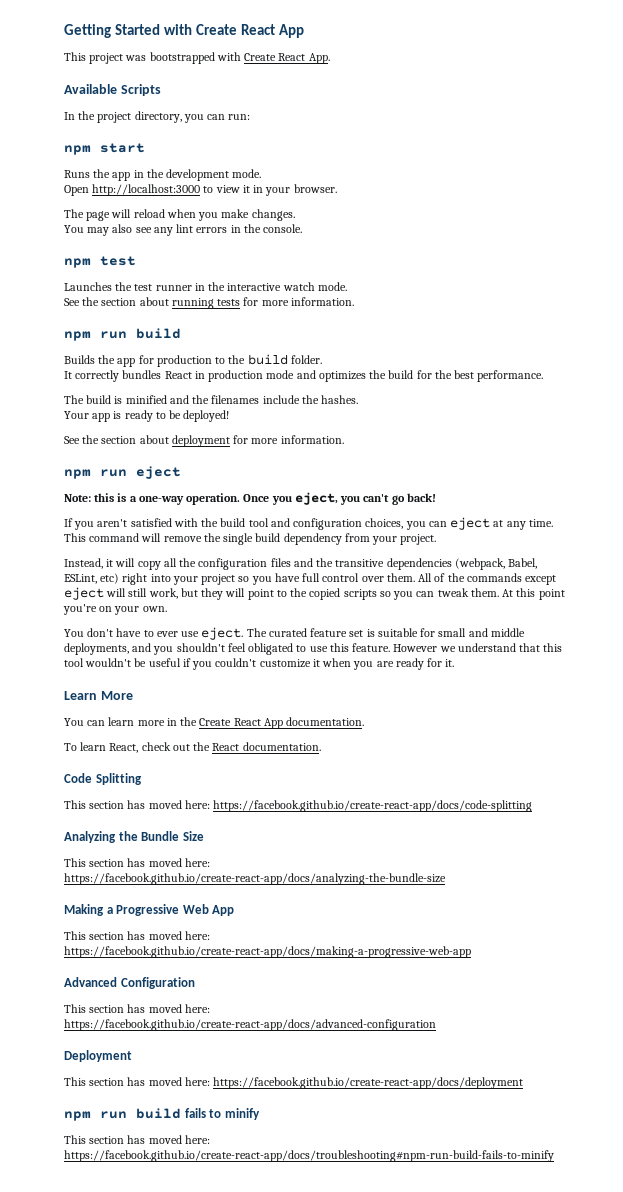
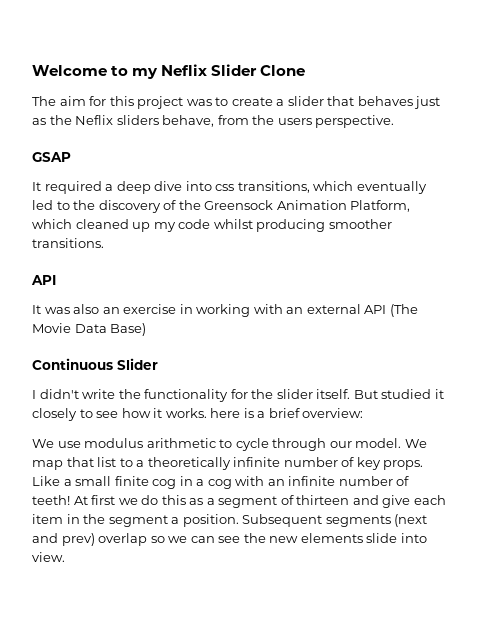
- Getting Started with Create React App
- This project was bootstrapped with Create React App.
- Available Scripts
- In the project directory, you can run:
- npm start
- Runs the app in the development mode.
- Open http://localhost:3000 to view it in your browser.
- The page will reload when you make changes.
- You may also see any lint errors in the console.
- npm test
- Launches the test runner in the interactive watch mode.
- See the section about running tests for more information.
- npm run build
- Builds the app for production to the build folder.
- It correctly bundles React in production mode and optimizes the build for the best performance.
- The build is minified and the filenames include the hashes.
- Your app is ready to be deployed!
- See the section about deployment for more information.
- npm run eject
- Note: this is a one-way operation. Once you eject, you can't go back!
- If you aren't satisfied with the build tool and configuration choices, you can eject at any time. This command will remove the single build dependency from your project.
- Instead, it will copy all the configuration files and the transitive dependencies (webpack, Babel, ESLint, etc) right into your project so you have full control over them. All of the commands except eject will still work, but they will point to the copied scripts so you can tweak them. At this point you're on your own.
- You don't have to ever use eject. The curated feature set is suitable for small and middle deployments, and you shouldn't feel obligated to use this feature. However we understand that this tool wouldn't be useful if you couldn't customize it when you are ready for it.
- Learn More
- You can learn more in the Create React App documentation.
- To learn React, check out the React documentation.
- Code Splitting
- This section has moved here: https://facebook.github.io/create-react-app/docs/code-splitting
- Analyzing the Bundle Size
- This section has moved here: https://facebook.github.io/create-react-app/docs/analyzing-the-bundle-size
- Making a Progressive Web App
- This section has moved here: https://facebook.github.io/create-react-app/docs/making-a-progressive-web-app
- Advanced Configuration
- This section has moved here: https://facebook.github.io/create-react-app/docs/advanced-configuration
- Deployment
- This section has moved here: https://facebook.github.io/create-react-app/docs/deployment
- npm run build fails to minify
- This section has moved here: https://facebook.github.io/create-react-app/docs/troubleshooting#npm-run-build-fails-to-minify
+ Welcome to my Neflix Slider Clone
+ The aim for this project was to create a slider that behaves just as the Neflix sliders behave, from the users perspective.
+ GSAP
+ It required a deep dive into css transitions, which eventually led to the discovery of the Greensock Animation Platform, which cleaned up my code whilst producing smoother transitions.
+ API
+ It was also an exercise in working with an external API (The Movie Data Base)
+ Continuous Slider
+ I didn't write the functionality for the slider itself. But studied it closely to see how it works. here is a brief overview:
+ We use modulus arithmetic to cycle through our model. We map that list to a theoretically infinite number of key props. Like a small finite cog in a cog with an infinite number of teeth! At first we do this as a segment of thirteen and give each item in the segment a position. Subsequent segments (next and prev) overlap so we can see the new elements slide into view.

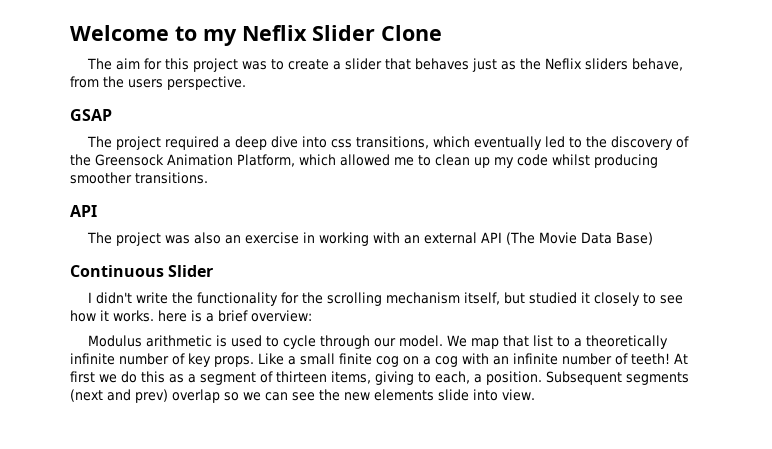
- It required a deep dive into css transitions, which eventually led to the discovery of the Greensock Animation Platform, which cleaned up my code whilst producing smoother transitions.
+ The project required a deep dive into css transitions, which eventually led to the discovery of the Greensock Animation Platform, which allowed me to clean up my code whilst producing smoother transitions.
- It was also an exercise in working with an external API (The Movie Data Base)
+ The project was also an exercise in working with an external API (The Movie Data Base)
- I didn't write the functionality for the slider itself. But studied it closely to see how it works. here is a brief overview:
+ I didn't write the functionality for the scrolling mechanism itself, but studied it closely to see how it works. here is a brief overview:
- We use modulus arithmetic to cycle through our model.
+ Modulus arithmetic is used to cycle through our model.
- Like a small finite cog in a cog with an infinite number of teeth!
+ Like a small finite cog on a cog with an infinite number of teeth!
- At first we do this as a segment of thirteen and give each item in the segment a position.
+ At first we do this as a segment of thirteen items, giving to each, a position.

